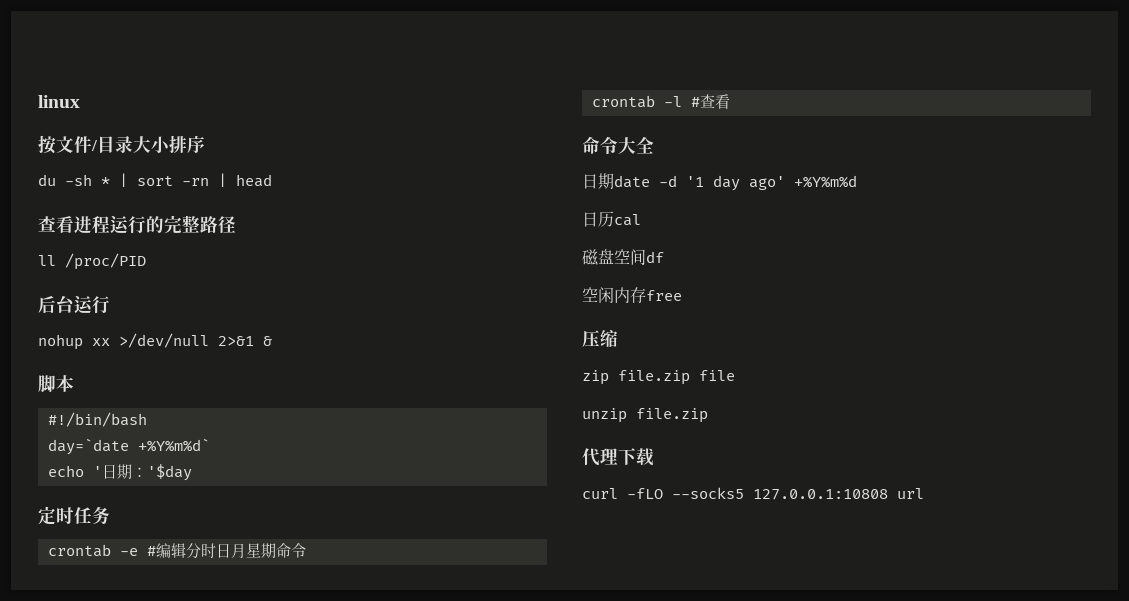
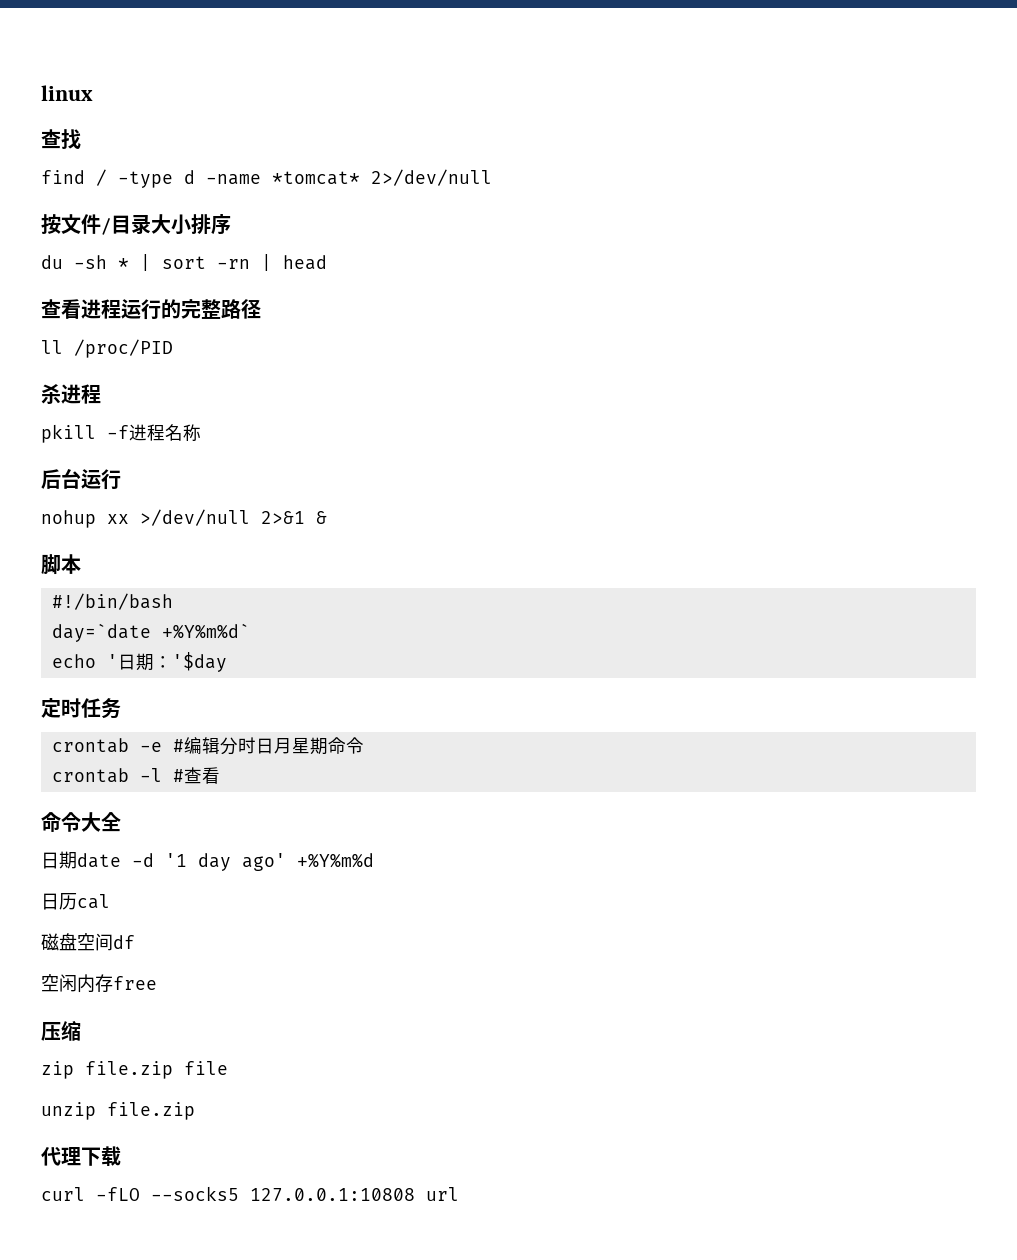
+ 查找
+ find / -type d -name *tomcat* 2>/dev/null
+ 杀进程
+ pkill -f进程名称

